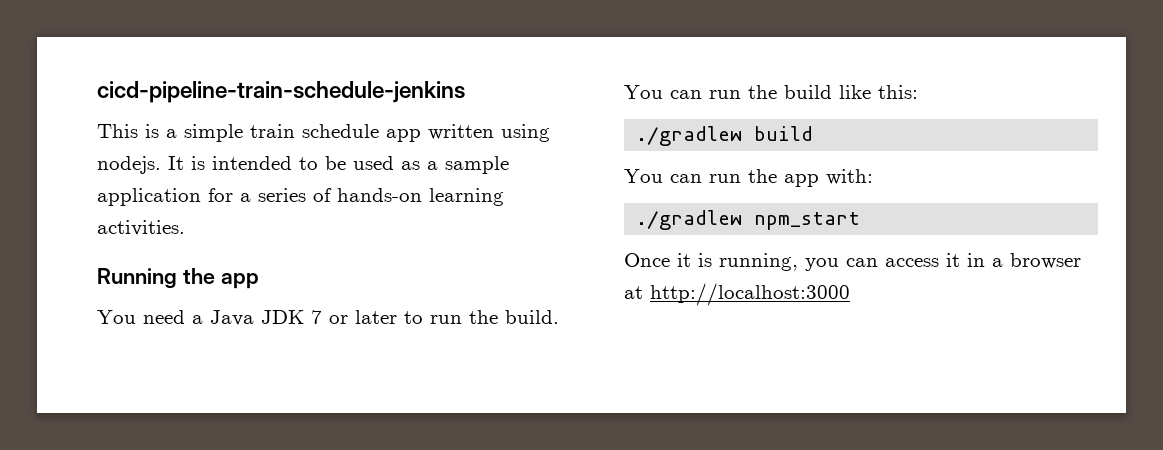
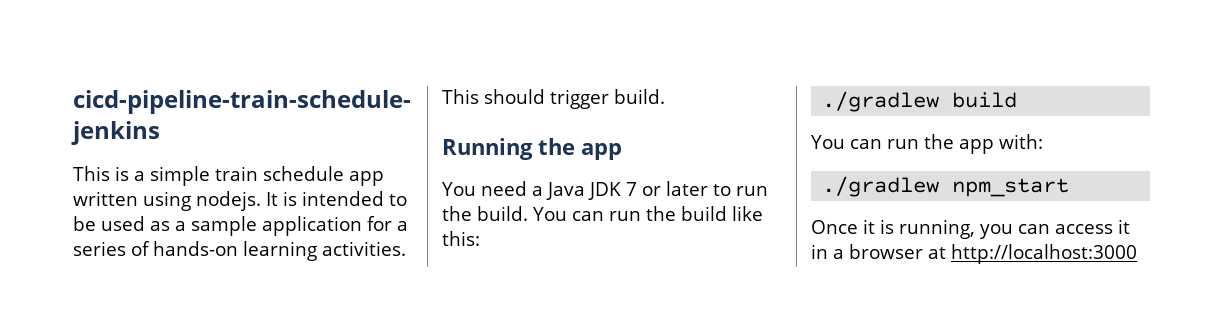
+ This should trigger build.

